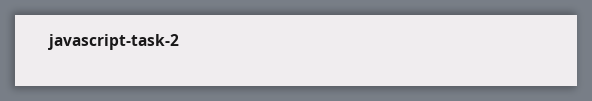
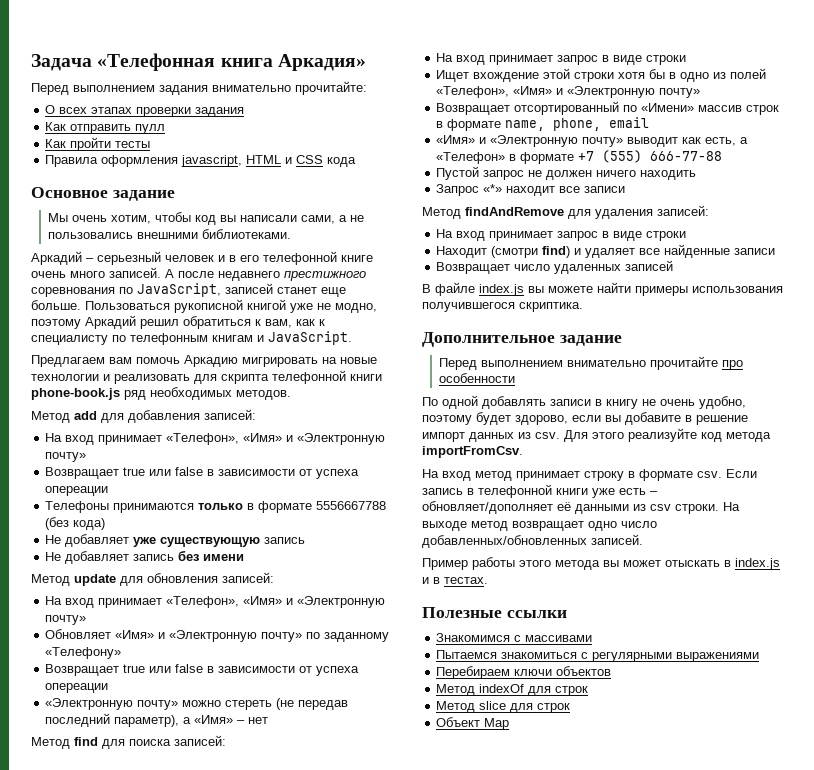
- javascript-task-2
+ Задача «Телефонная книга Аркадия»
+ Перед выполнением задания внимательно прочитайте:
+ О всех этапах проверки задания
+ Как отправить пулл
+ Как пройти тесты
+ Правила оформления javascript, HTML и CSS кода
+ Основное задание
+ Мы очень хотим, чтобы код вы написали сами, а не пользовались внешними библиотеками.
+ Аркадий – серьезный человек и в его телефонной книге очень много записей. А после недавнего престижного соревнования по JavaScript, записей станет еще больше. Пользоваться рукописной книгой уже не модно, поэтому Аркадий решил обратиться к вам, как к специалисту по телефонным книгам и JavaScript.
+ Предлагаем вам помочь Аркадию мигрировать на новые технологии и реализовать для скрипта телефонной книги phone-book.js ряд необходимых методов.
+ Метод add для добавления записей:
+ На вход принимает «Телефон», «Имя» и «Электронную почту»
+ Возвращает true или false в зависимости от успеха опереации
+ Телефоны принимаются только в формате 5556667788 (без кода)
+ Не добавляет уже существующую запись
+ Не добавляет запись без имени
+ Метод update для обновления записей:
+ На вход принимает «Телефон», «Имя» и «Электронную почту»
+ Обновляет «Имя» и «Электронную почту» по заданному «Телефону»
+ Возвращает true или false в зависимости от успеха опереации
+ «Электронную почту» можно стереть (не передав последний параметр), а «Имя» – нет
+ Метод find для поиска записей:
+ На вход принимает запрос в виде строки
+ Ищет вхождение этой строки хотя бы в одно из полей «Телефон», «Имя» и «Электронную почту»
+ Возвращает отсортированный по «Имени» массив строк в формате name, phone, email
+ «Имя» и «Электронную почту» выводит как есть, а «Телефон» в формате +7 (555) 666-77-88
+ Пустой запрос не должен ничего находить
+ Запрос «*» находит все записи
+ Метод findAndRemove для удаления записей:
+ На вход принимает запрос в виде строки
+ Находит (смотри find) и удаляет все найденные записи
+ Возвращает число удаленных записей
+ В файле index.js вы можете найти примеры использования получившегося скриптика.
+ Дополнительное задание
+ Перед выполнением внимательно прочитайте про особенности
+ По одной добавлять записи в книгу не очень удобно, поэтому будет здорово, если вы добавите в решение импорт данных из csv. Для этого реализуйте код метода importFromCsv.
+ На вход метод принимает строку в формате csv. Если запись в телефонной книги уже есть – обновляет/дополняет её данными из csv строки. На выходе метод возвращает одно число добавленных/обновленных записей.
+ Пример работы этого метода вы может отыскать в index.js и в тестах.
+ Полезные ссылки
+ Знакомимся с массивами
+ Пытаемся знакомиться с регулярными выражениями
+ Перебираем ключи объектов
+ Метод indexOf для строк
+ Метод slice для строк
+ Объект Map

